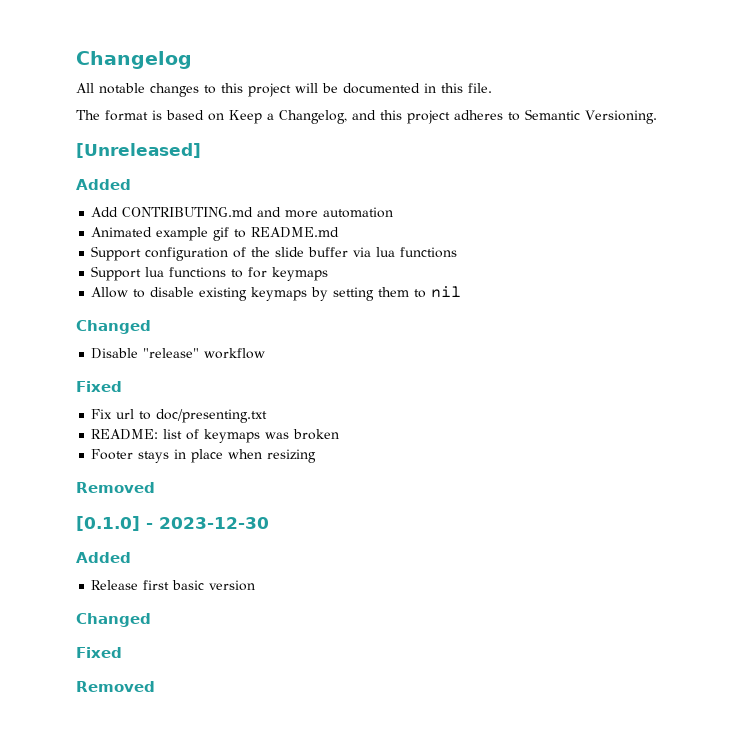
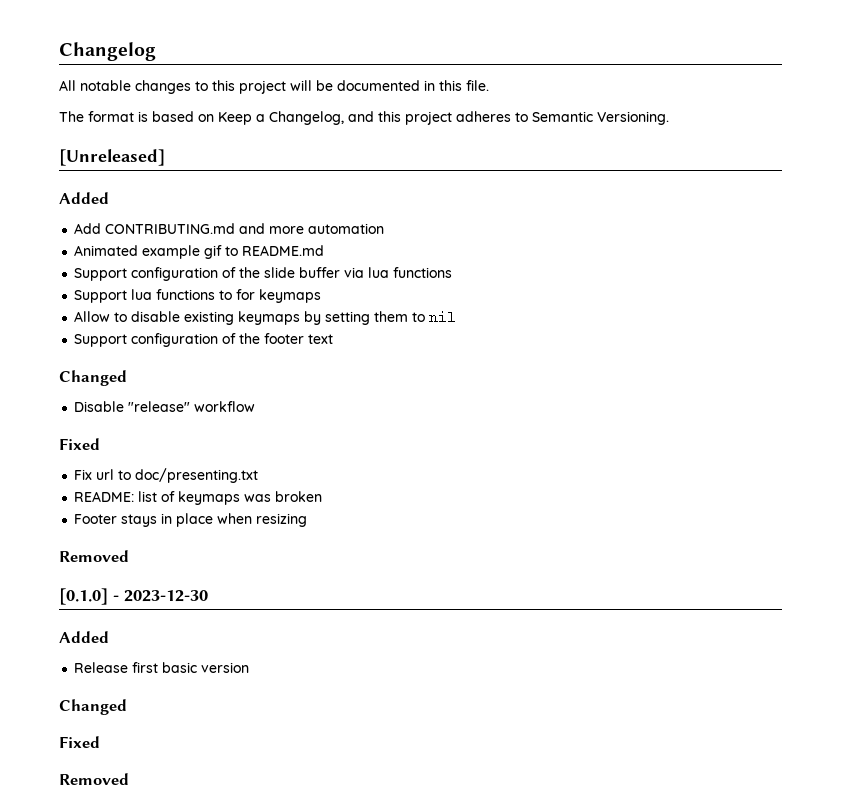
+ Support configuration of the footer text

